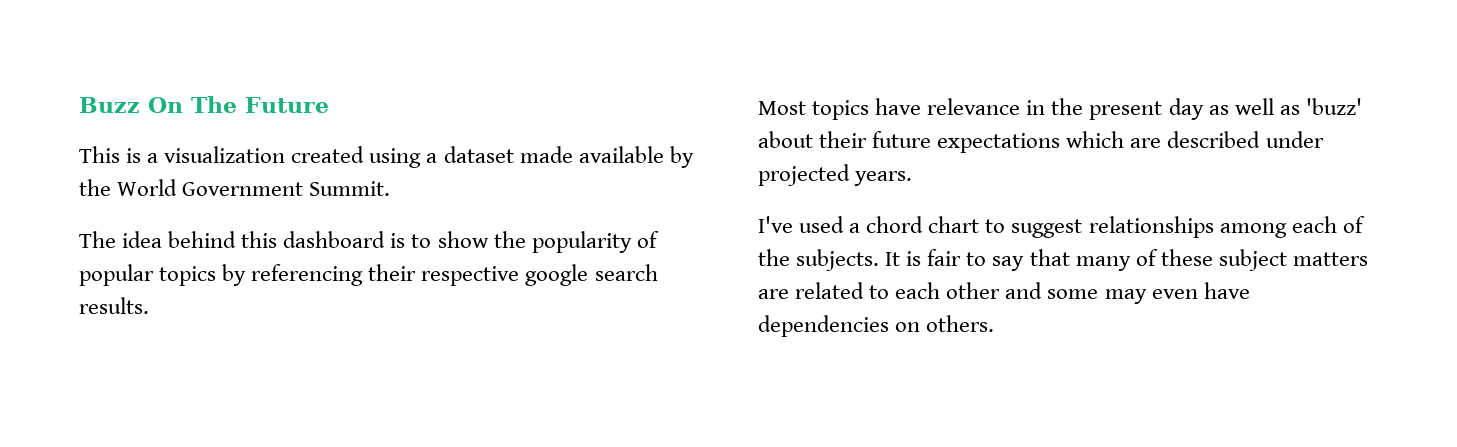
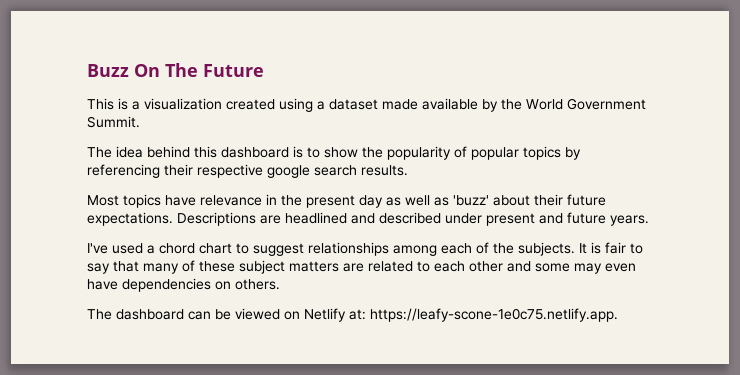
- Most topics have relevance in the present day as well as 'buzz' about their future expectations which are described under projected years.
+ Most topics have relevance in the present day as well as 'buzz' about their future expectations. Descriptions are headlined and described under present and future years.
+ The dashboard can be viewed on Netlify at: https://leafy-scone-1e0c75.netlify.app.

